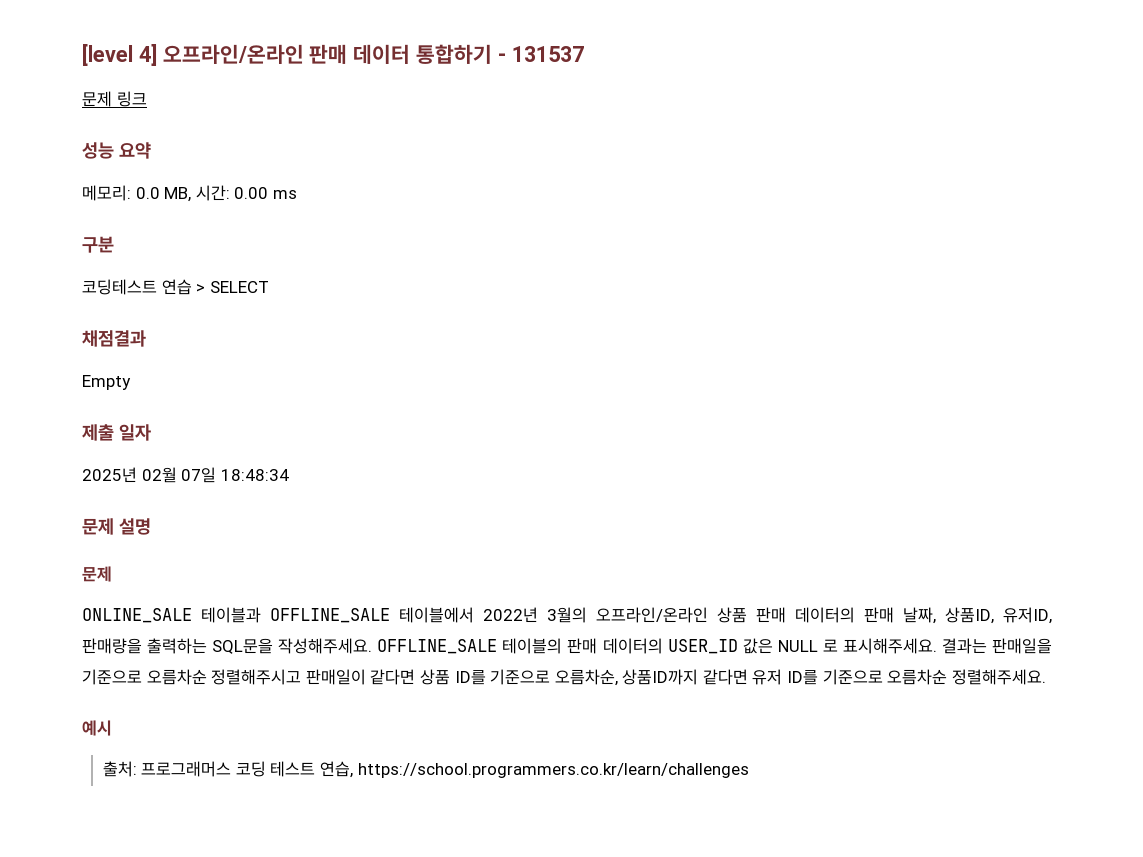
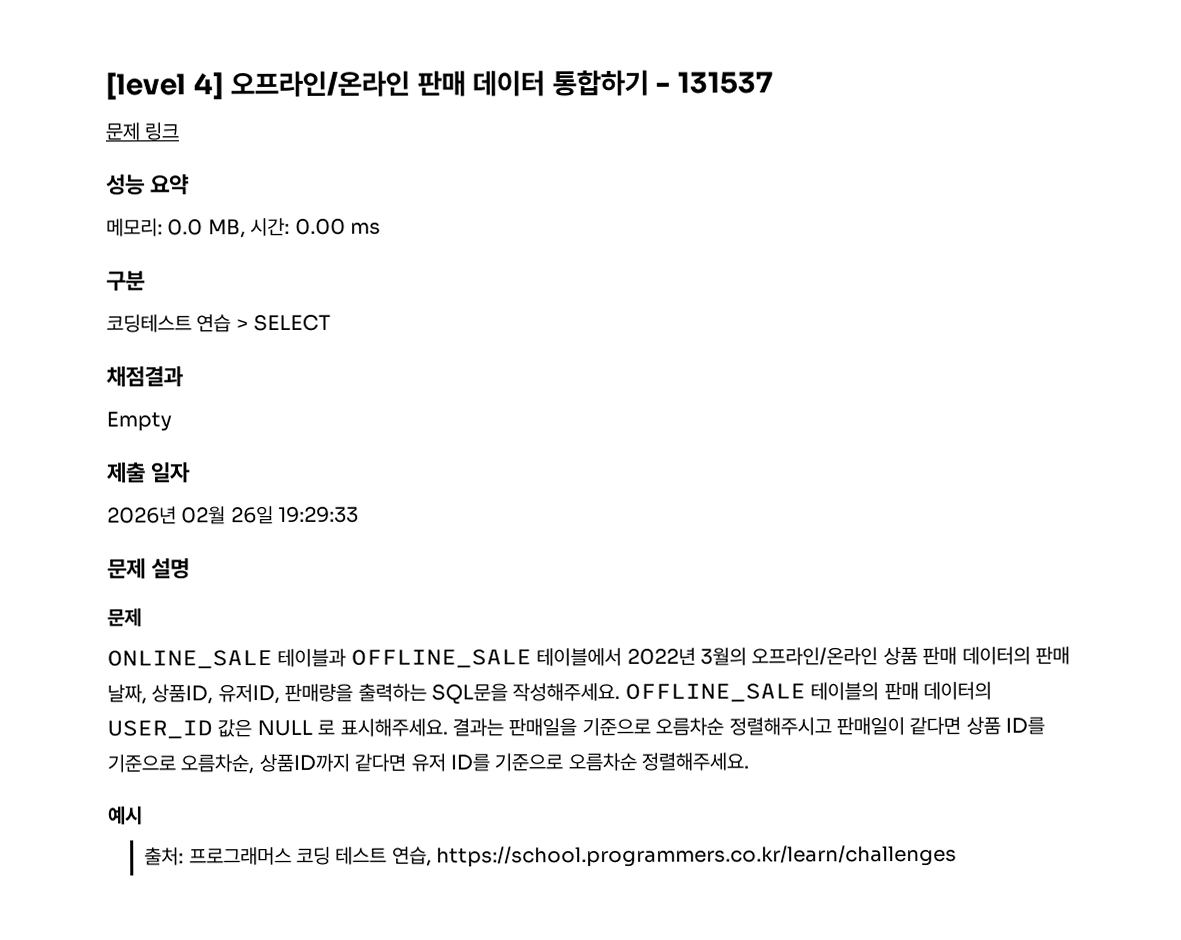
- 2025년 02월 07일 18:48:34
+ 2026년 02월 26일 19:29:33

